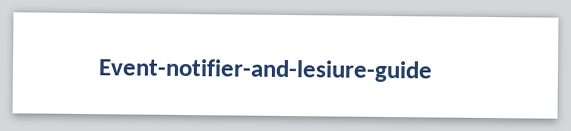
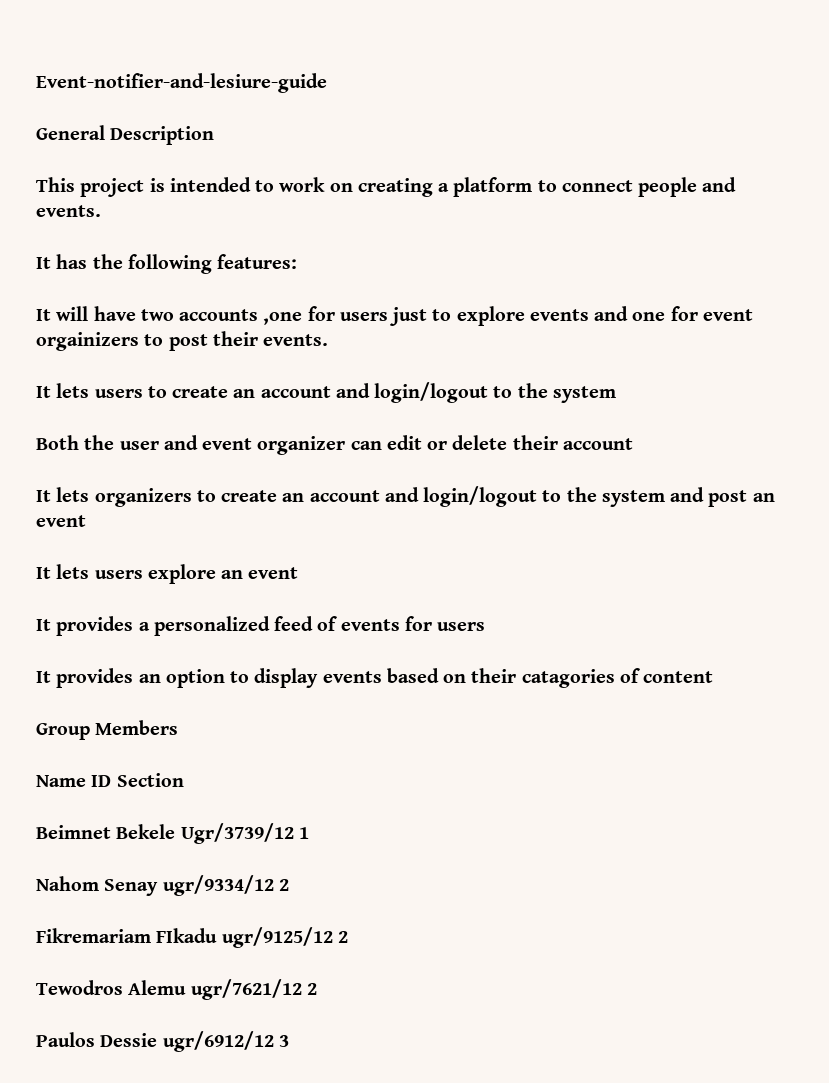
+ General Description
+ This project is intended to work on creating a platform to connect people and events.
+ It has the following features:
+ It will have two accounts ,one for users just to explore events and one for event orgainizers to post their events.
+ It lets users to create an account and login/logout to the system
+ Both the user and event organizer can edit or delete their account
+ It lets organizers to create an account and login/logout to the system and post an event
+ It lets users explore an event
+ It provides a personalized feed of events for users
+ It provides an option to display events based on their catagories of content
+ Group Members
+ Name ID Section
+ Beimnet Bekele Ugr/3739/12 1
+ Nahom Senay ugr/9334/12 2
+ Fikremariam FIkadu ugr/9125/12 2
+ Tewodros Alemu ugr/7621/12 2
+ Paulos Dessie ugr/6912/12 3

